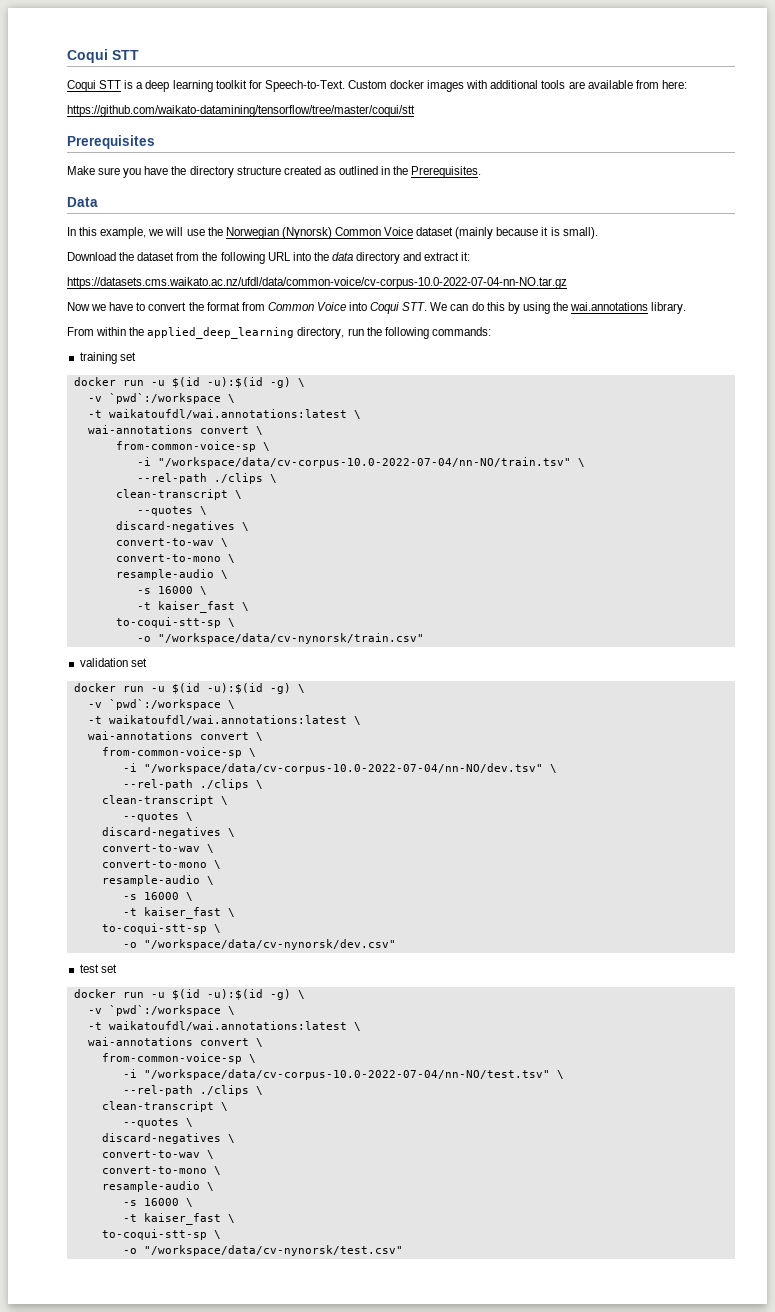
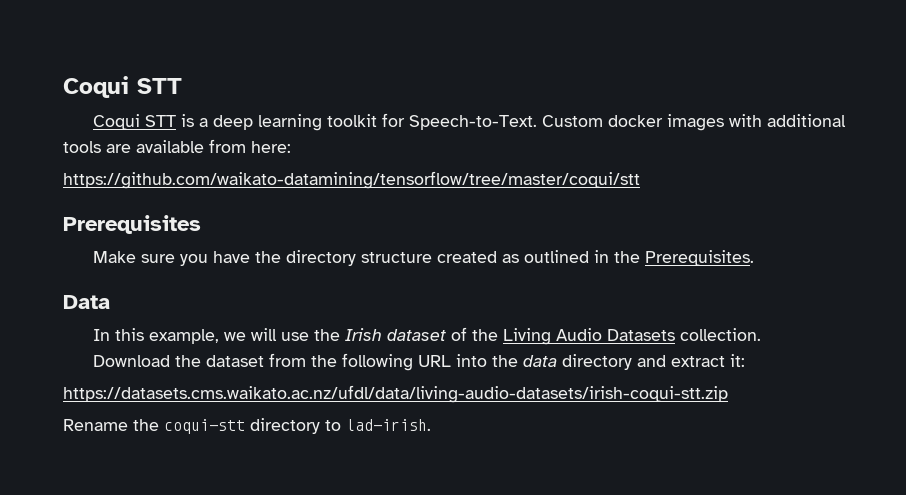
- In this example, we will use the Norwegian (Nynorsk) Common Voice dataset (mainly because it is small).
+ In this example, we will use the Irish dataset of the Living Audio Datasets collection.
- https://datasets.cms.waikato.ac.nz/ufdl/data/common-voice/cv-corpus-10.0-2022-07-04-nn-NO.tar.gz
- Now we have to convert the format from Common Voice into Coqui STT. We can do this by using the wai.annotations library.
- From within the applied_deep_learning directory, run the following commands:
- training set
- docker run -u $(id -u):$(id -g) \
- -v `pwd`:/workspace \
- -t waikatoufdl/wai.annotations:latest \
- wai-annotations convert \
- from-common-voice-sp \
- -i "/workspace/data/cv-corpus-10.0-2022-07-04/nn-NO/train.tsv" \
- --rel-path ./clips \
- clean-transcript \
- --quotes \
- discard-negatives \
- convert-to-wav \
- convert-to-mono \
- resample-audio \
- -s 16000 \
- -t kaiser_fast \
- to-coqui-stt-sp \
- -o "/workspace/data/cv-nynorsk/train.csv"
- validation set
- docker run -u $(id -u):$(id -g) \
- -v `pwd`:/workspace \
- -t waikatoufdl/wai.annotations:latest \
- wai-annotations convert \
- from-common-voice-sp \
- -i "/workspace/data/cv-corpus-10.0-2022-07-04/nn-NO/dev.tsv" \
- --rel-path ./clips \
- clean-transcript \
- --quotes \
- discard-negatives \
- convert-to-wav \
- convert-to-mono \
- resample-audio \
- -s 16000 \
- -t kaiser_fast \
- to-coqui-stt-sp \
- -o "/workspace/data/cv-nynorsk/dev.csv"
- test set
- docker run -u $(id -u):$(id -g) \
- -v `pwd`:/workspace \
- -t waikatoufdl/wai.annotations:latest \
- wai-annotations convert \
- from-common-voice-sp \
- -i "/workspace/data/cv-corpus-10.0-2022-07-04/nn-NO/test.tsv" \
- --rel-path ./clips \
- clean-transcript \
- --quotes \
- discard-negatives \
- convert-to-wav \
- convert-to-mono \
- resample-audio \
- -s 16000 \
- -t kaiser_fast \
- to-coqui-stt-sp \
- -o "/workspace/data/cv-nynorsk/test.csv"
+ https://datasets.cms.waikato.ac.nz/ufdl/data/living-audio-datasets/irish-coqui-stt.zip
+ Rename the coqui-stt directory to lad-irish.

